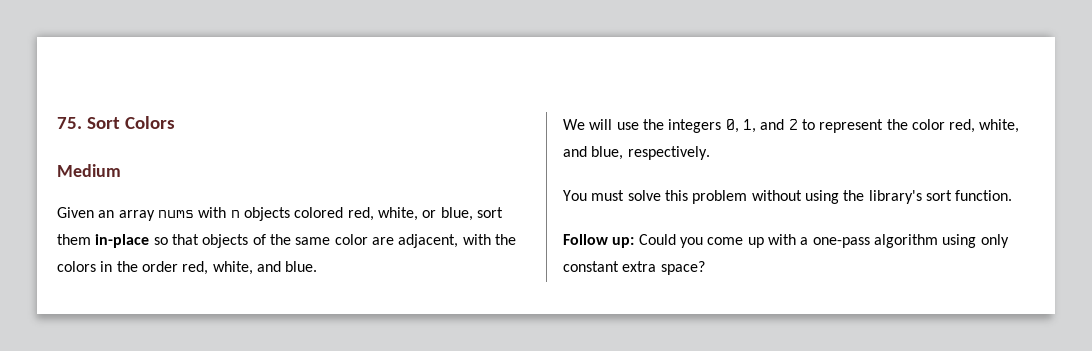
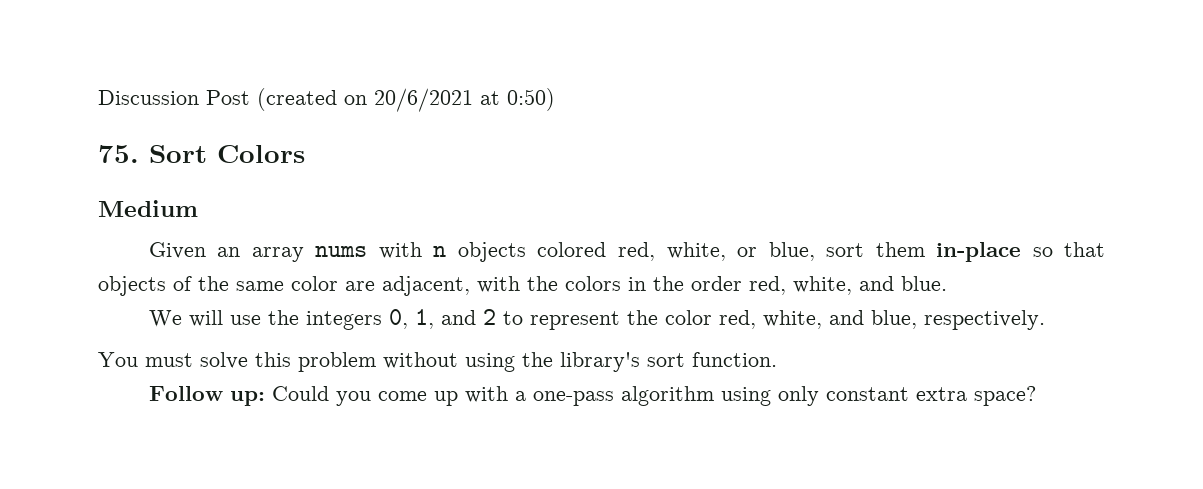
+ Discussion Post (created on 20/6/2021 at 0:50)

